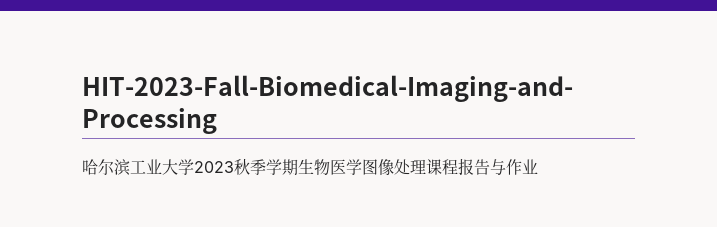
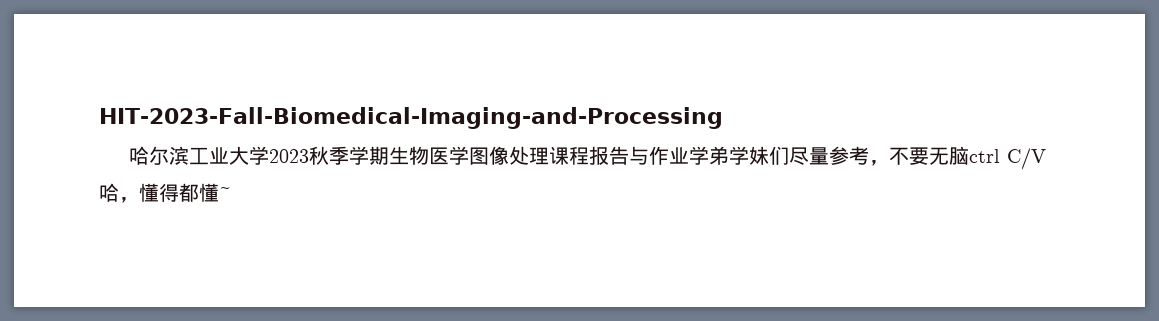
- 哈尔滨工业大学2023秋季学期生物医学图像处理课程报告与作业
+ 哈尔滨工业大学2023秋季学期生物医学图像处理课程报告与作业学弟学妹们尽量参考，不要无脑ctrl C/V哈，懂得都懂~

